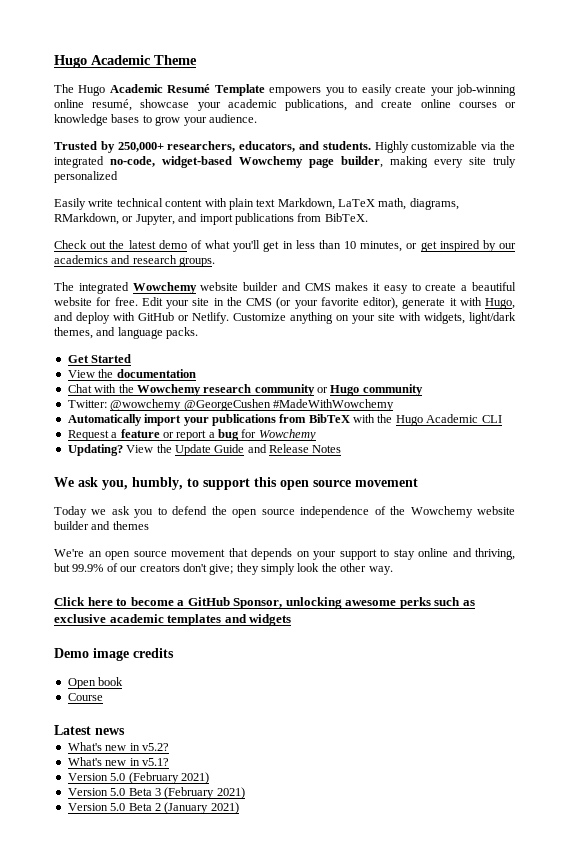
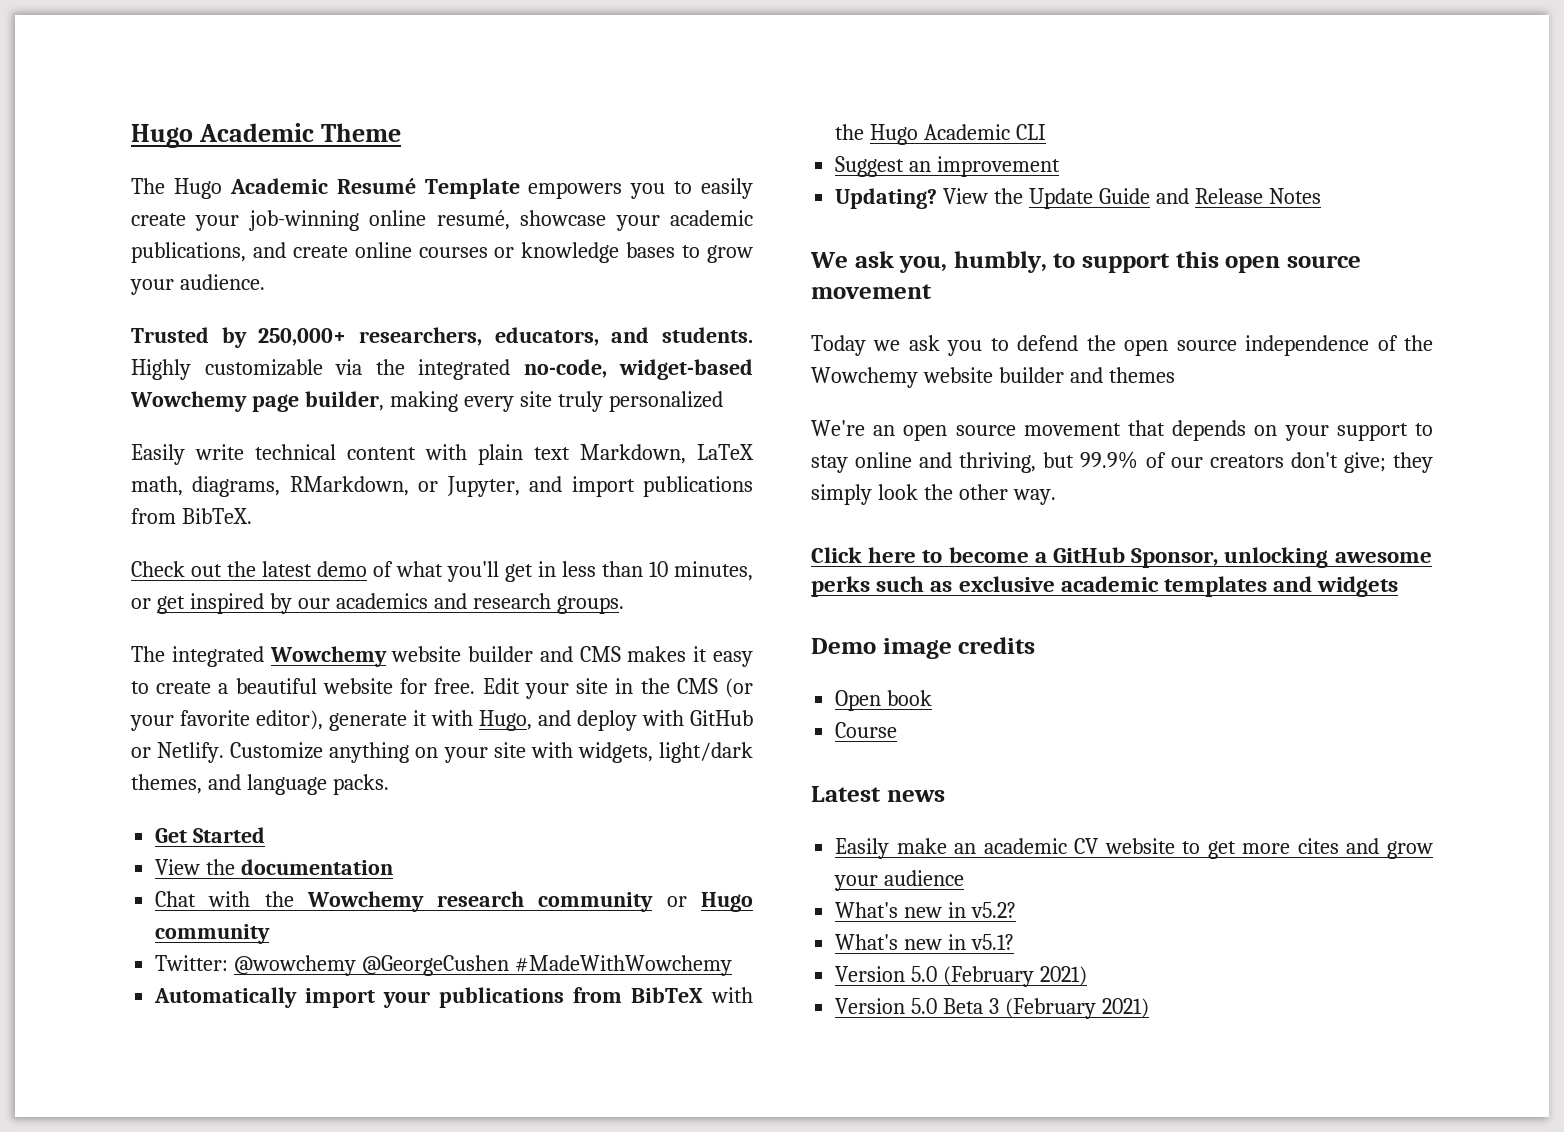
- Request a feature or report a bug for Wowchemy
+ Suggest an improvement
+ Easily make an academic CV website to get more cites and grow your audience
- Version 5.0 Beta 2 (January 2021)

